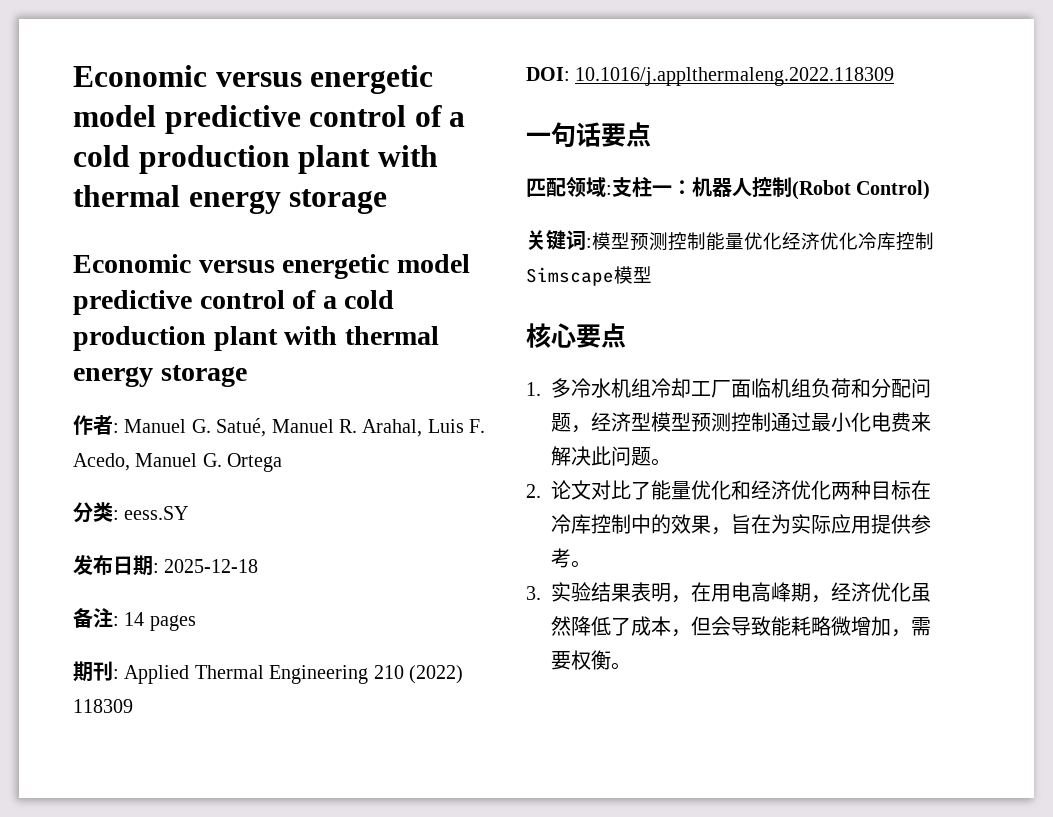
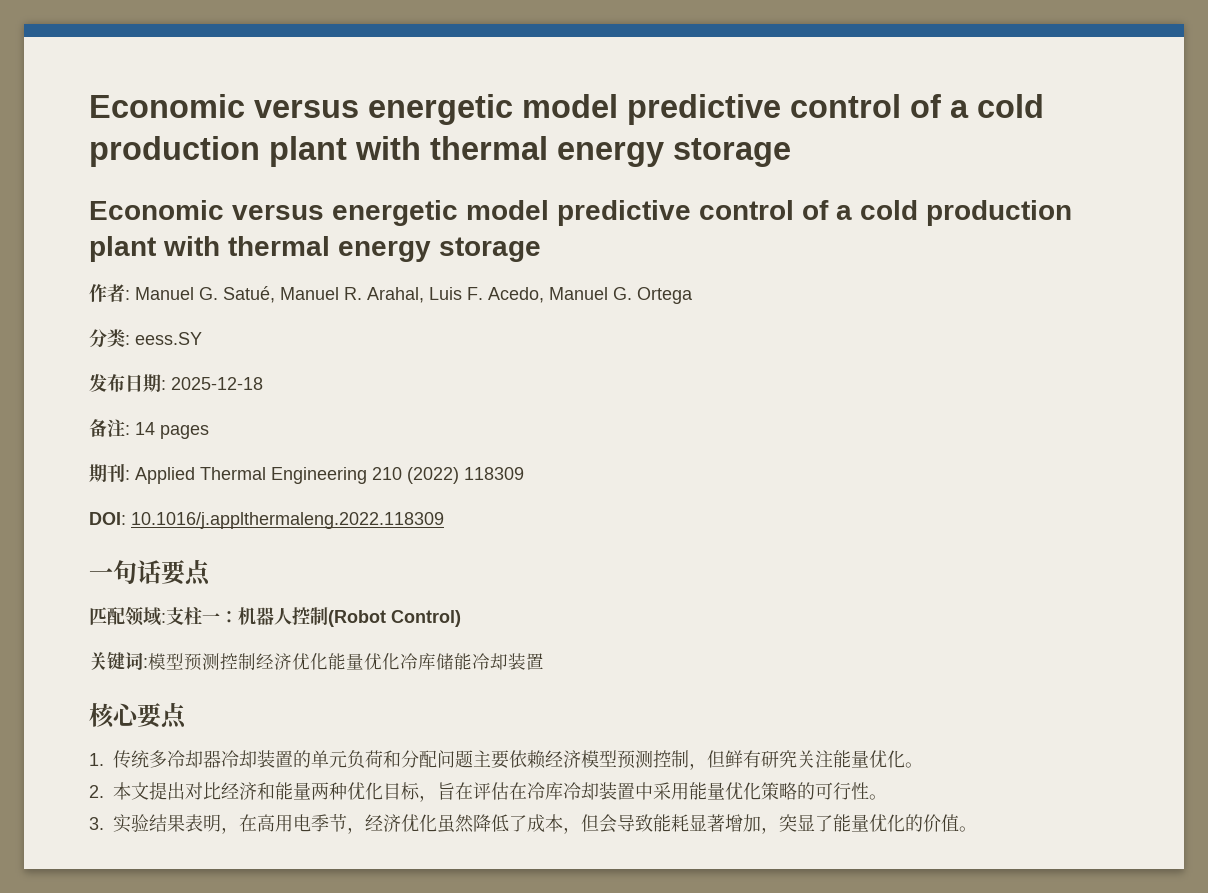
- 关键词:模型预测控制能量优化经济优化冷库控制Simscape模型
+ 关键词:模型预测控制经济优化能量优化冷库储能冷却装置
  核心要点
- 1.多冷水机组冷却工厂面临机组负荷和分配问题，经济型模型预测控制通过最小化电费来解决此问题。
- 2.论文对比了能量优化和经济优化两种目标在冷库控制中的效果，旨在为实际应用提供参考。
+ 1.传统多冷却器冷却装置的单元负荷和分配问题主要依赖经济模型预测控制，但鲜有研究关注能量优化。
+ 2.本文提出对比经济和能量两种优化目标，旨在评估在冷库冷却装置中采用能量优化策略的可行性。
- 3.实验结果表明，在用电高峰期，经济优化虽然降低了成本，但会导致能耗略微增加，需要权衡。
+ 3.实验结果表明，在高用电季节，经济优化虽然降低了成本，但会导致能耗显著增加，突显了能量优化的价值。

